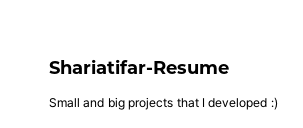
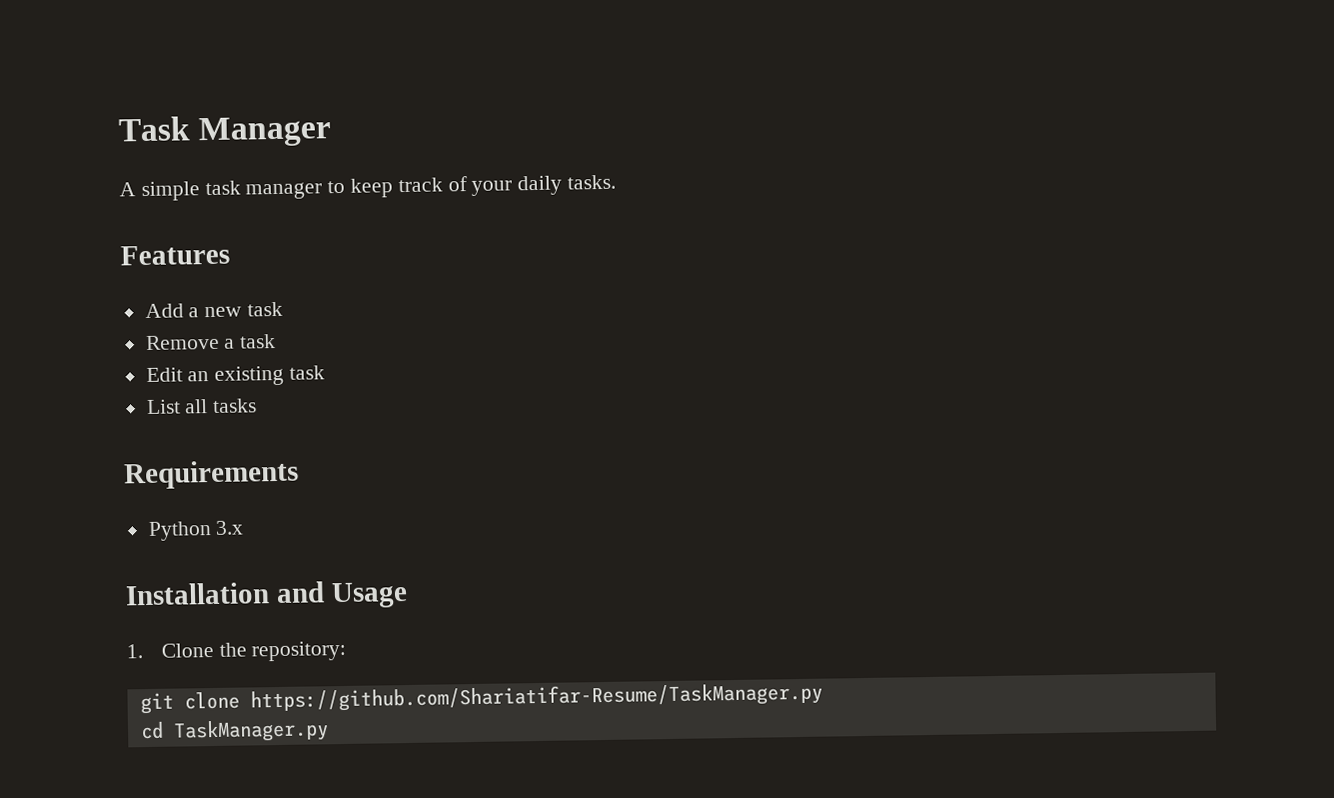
- Shariatifar-Resume
- Small and big projects that I developed :)
+ Task Manager
+ A simple task manager to keep track of your daily tasks.
+ Features
+ Add a new task
+ Remove a task
+ Edit an existing task
+ List all tasks
+ Requirements
+ Python 3.x
+ Installation and Usage
+ 1. Clone the repository:
+ git clone https://github.com/Shariatifar-Resume/TaskManager.py
+ cd TaskManager.py

